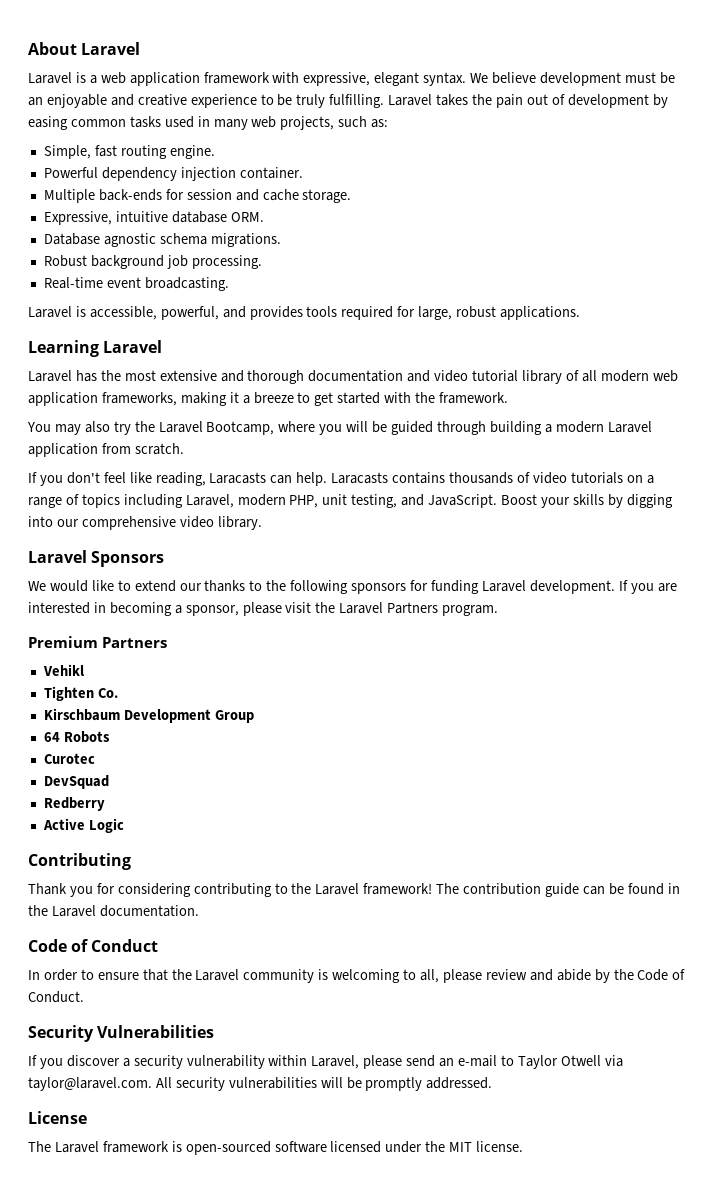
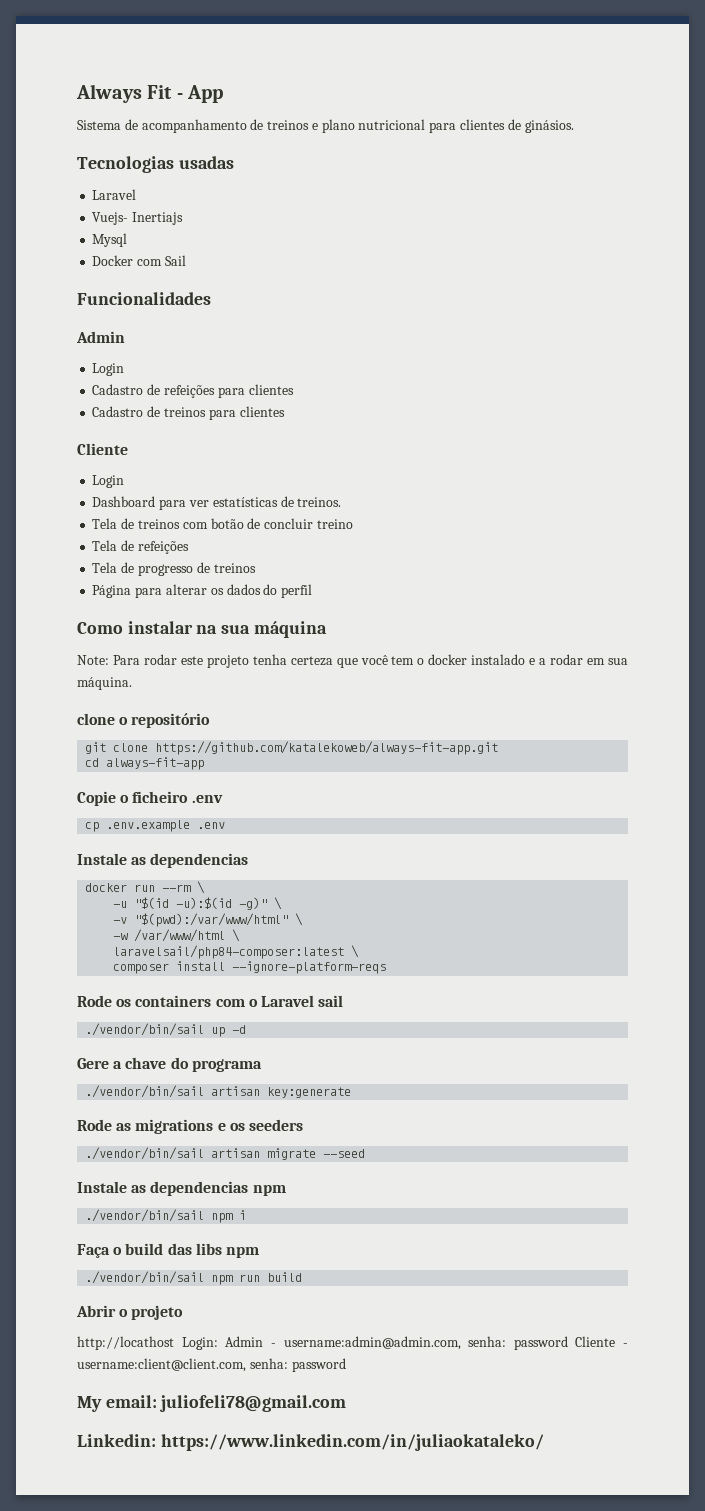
- About Laravel
- Laravel is a web application framework with expressive, elegant syntax. We believe development must be an enjoyable and creative experience to be truly fulfilling. Laravel takes the pain out of development by easing common tasks used in many web projects, such as:
- Simple, fast routing engine.
- Powerful dependency injection container.
- Multiple back-ends for session and cache storage.
- Expressive, intuitive database ORM.
- Database agnostic schema migrations.
- Robust background job processing.
- Real-time event broadcasting.
- Laravel is accessible, powerful, and provides tools required for large, robust applications.
- Learning Laravel
- Laravel has the most extensive and thorough documentation and video tutorial library of all modern web application frameworks, making it a breeze to get started with the framework.
- You may also try the Laravel Bootcamp, where you will be guided through building a modern Laravel application from scratch.
- If you don't feel like reading, Laracasts can help. Laracasts contains thousands of video tutorials on a range of topics including Laravel, modern PHP, unit testing, and JavaScript. Boost your skills by digging into our comprehensive video library.
- Laravel Sponsors
- We would like to extend our thanks to the following sponsors for funding Laravel development. If you are interested in becoming a sponsor, please visit the Laravel Partners program.
- Premium Partners
- Vehikl
- Tighten Co.
- Kirschbaum Development Group
- 64 Robots
- Curotec
- DevSquad
- Redberry
- Active Logic
- Contributing
- Thank you for considering contributing to the Laravel framework! The contribution guide can be found in the Laravel documentation.
- Code of Conduct
- In order to ensure that the Laravel community is welcoming to all, please review and abide by the Code of Conduct.
- Security Vulnerabilities
- If you discover a security vulnerability within Laravel, please send an e-mail to Taylor Otwell via taylor@laravel.com. All security vulnerabilities will be promptly addressed.
- License
- The Laravel framework is open-sourced software licensed under the MIT license.
+ Always Fit - App
+ Sistema de acompanhamento de treinos e plano nutricional para clientes de ginásios.
+ Tecnologias usadas
+ Laravel
+ Vuejs- Inertiajs
+ Mysql
+ Docker com Sail
+ Funcionalidades
+ Admin
+ Login
+ Cadastro de refeições para clientes
+ Cadastro de treinos para clientes
+ Cliente
+ Login
+ Dashboard para ver estatísticas de treinos.
+ Tela de treinos com botão de concluir treino
+ Tela de refeições
+ Tela de progresso de treinos
+ Página para alterar os dados do perfil
+ Como instalar na sua máquina
+ Note: Para rodar este projeto tenha certeza que você tem o docker instalado e a rodar em sua máquina.
+ clone o repositório
+ git clone https://github.com/katalekoweb/always-fit-app.git
+ cd always-fit-app
+ Copie o ficheiro .env
+ cp .env.example .env
+ Instale as dependencias
+ docker run --rm \
+ -u "$(id -u):$(id -g)" \
+ -v "$(pwd):/var/www/html" \
+ -w /var/www/html \
+ laravelsail/php84-composer:latest \
+ composer install --ignore-platform-reqs
+ Rode os containers com o Laravel sail
+ ./vendor/bin/sail up -d
+ Gere a chave do programa
+ ./vendor/bin/sail artisan key:generate
+ Rode as migrations e os seeders
+ ./vendor/bin/sail artisan migrate --seed
+ Instale as dependencias npm
+ ./vendor/bin/sail npm i
+ Faça o build das libs npm
+ ./vendor/bin/sail npm run build
+ Abrir o projeto
+ http://locathost Login: Admin - username:admin@admin.com, senha: password Cliente - username:client@client.com, senha: password
+ My email: juliofeli78@gmail.com
+ Linkedin: https://www.linkedin.com/in/juliaokataleko/

